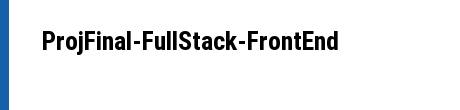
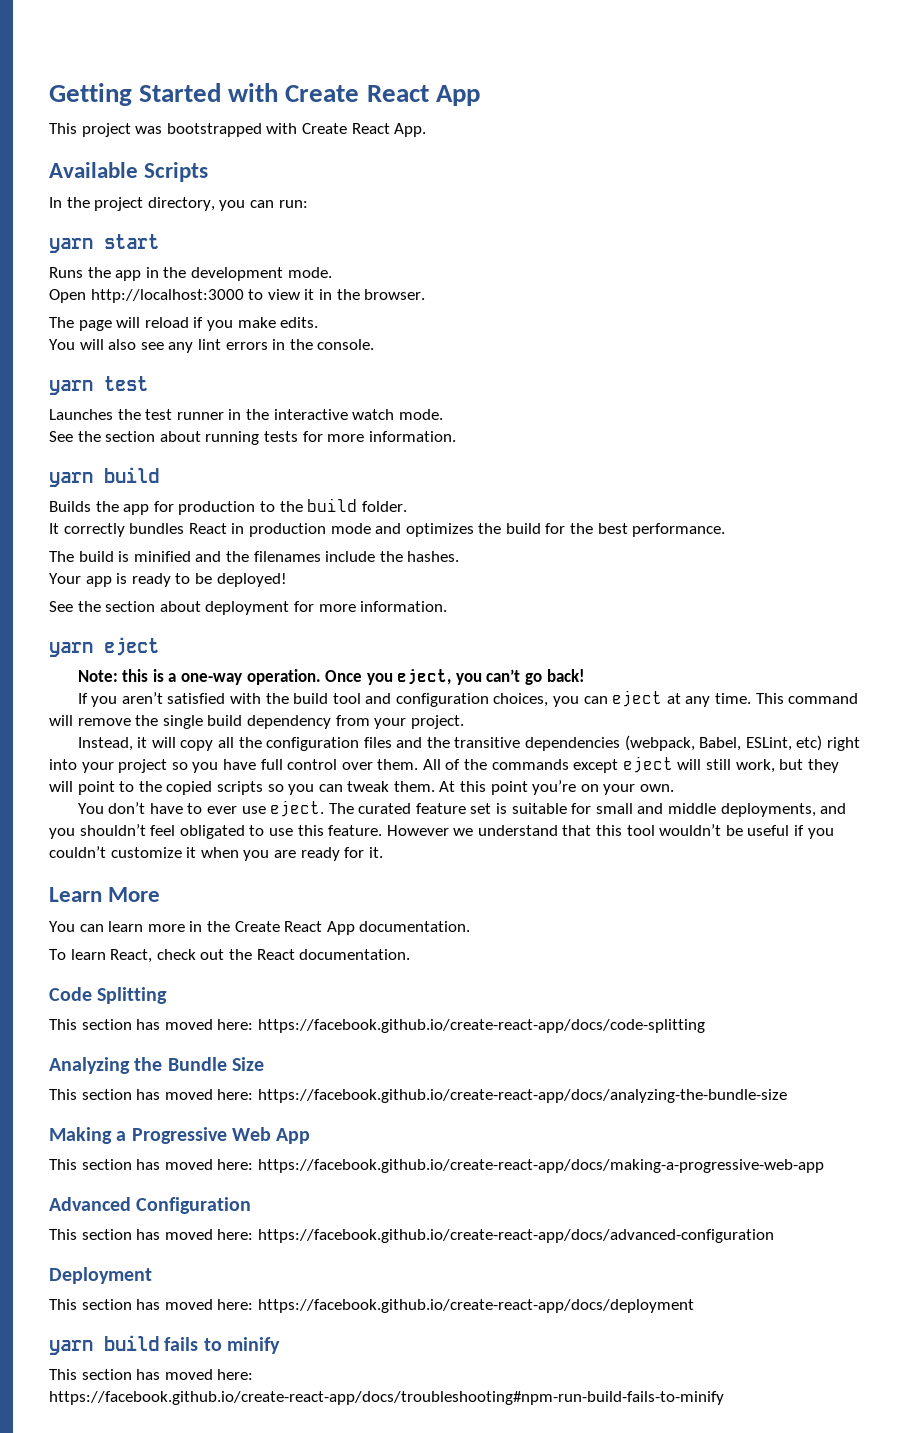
- ProjFinal-FullStack-FrontEnd
+ Getting Started with Create React App
+ This project was bootstrapped with Create React App.
+ Available Scripts
+ In the project directory, you can run:
+ yarn start
+ Runs the app in the development mode.
+ Open http://localhost:3000 to view it in the browser.
+ The page will reload if you make edits.
+ You will also see any lint errors in the console.
+ yarn test
+ Launches the test runner in the interactive watch mode.
+ See the section about running tests for more information.
+ yarn build
+ Builds the app for production to the build folder.
+ It correctly bundles React in production mode and optimizes the build for the best performance.
+ The build is minified and the filenames include the hashes.
+ Your app is ready to be deployed!
+ See the section about deployment for more information.
+ yarn eject
+ Note: this is a one-way operation. Once you eject, you can’t go back!
+ If you aren’t satisfied with the build tool and configuration choices, you can eject at any time. This command will remove the single build dependency from your project.
+ Instead, it will copy all the configuration files and the transitive dependencies (webpack, Babel, ESLint, etc) right into your project so you have full control over them. All of the commands except eject will still work, but they will point to the copied scripts so you can tweak them. At this point you’re on your own.
+ You don’t have to ever use eject. The curated feature set is suitable for small and middle deployments, and you shouldn’t feel obligated to use this feature. However we understand that this tool wouldn’t be useful if you couldn’t customize it when you are ready for it.
+ Learn More
+ You can learn more in the Create React App documentation.
+ To learn React, check out the React documentation.
+ Code Splitting
+ This section has moved here: https://facebook.github.io/create-react-app/docs/code-splitting
+ Analyzing the Bundle Size
+ This section has moved here: https://facebook.github.io/create-react-app/docs/analyzing-the-bundle-size
+ Making a Progressive Web App
+ This section has moved here: https://facebook.github.io/create-react-app/docs/making-a-progressive-web-app
+ Advanced Configuration
+ This section has moved here: https://facebook.github.io/create-react-app/docs/advanced-configuration
+ Deployment
+ This section has moved here: https://facebook.github.io/create-react-app/docs/deployment
+ yarn build fails to minify
+ This section has moved here: https://facebook.github.io/create-react-app/docs/troubleshooting#npm-run-build-fails-to-minify

